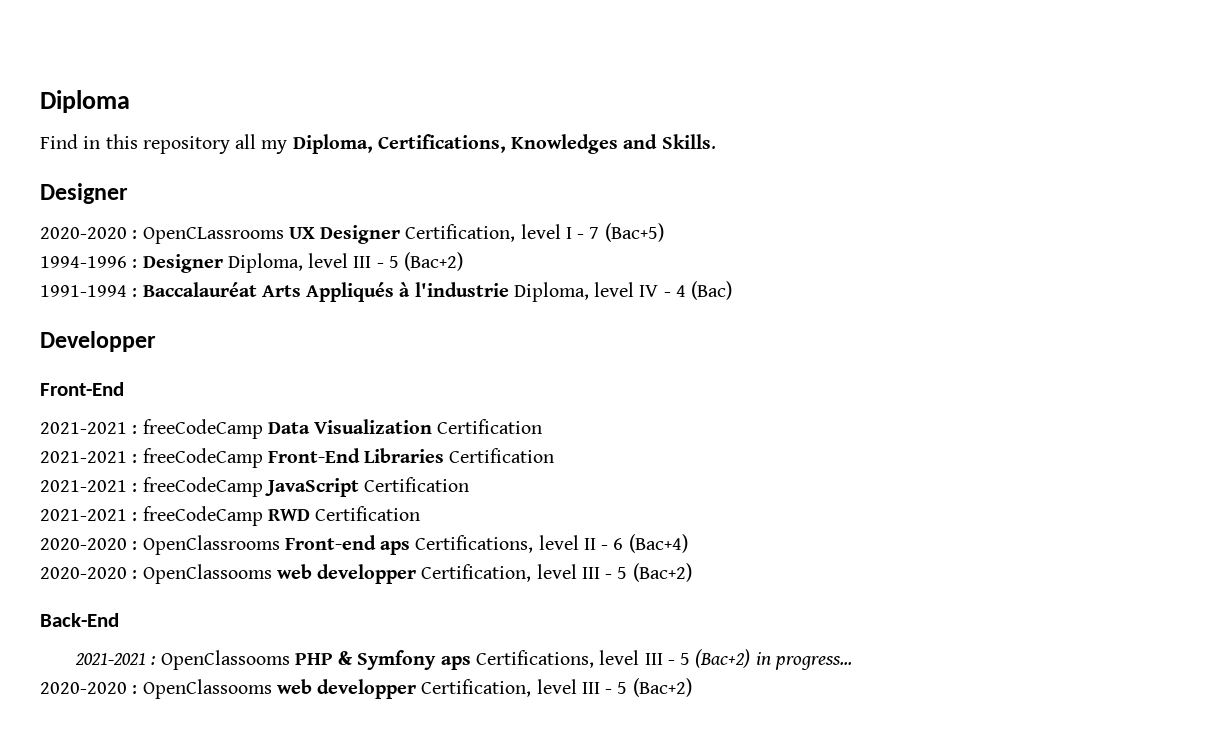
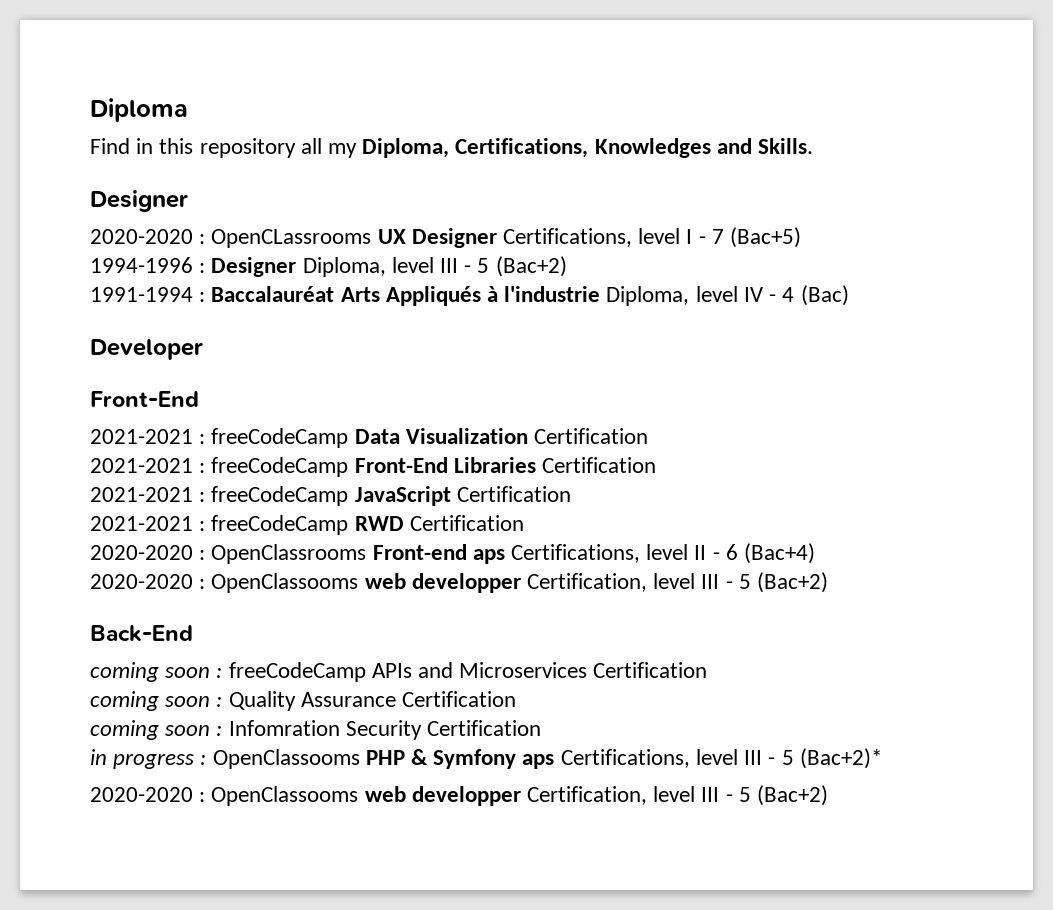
- 2020-2020 : OpenCLassrooms UX Designer Certification, level I - 7 (Bac+5)
+ 2020-2020 : OpenCLassrooms UX Designer Certifications, level I - 7 (Bac+5)
- Developper
+ Developer
- 2021-2021 : OpenClassooms PHP & Symfony aps Certifications, level III - 5 (Bac+2) in progress...
+ coming soon : freeCodeCamp APIs and Microservices Certification
+ coming soon : Quality Assurance Certification
+ coming soon : Infomration Security Certification
+ in progress : OpenClassooms PHP & Symfony aps Certifications, level III - 5 (Bac+2)*

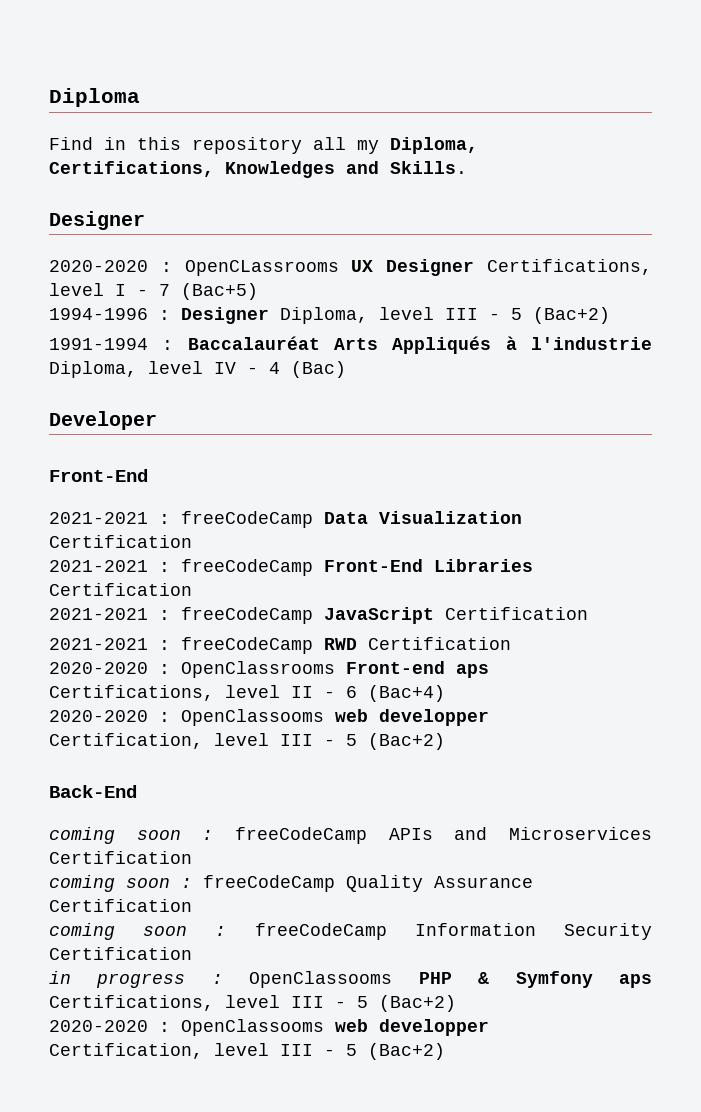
- coming soon : Quality Assurance Certification
+ coming soon : freeCodeCamp Quality Assurance Certification
- coming soon : Infomration Security Certification
+ coming soon : freeCodeCamp Information Security Certification
- in progress : OpenClassooms PHP & Symfony aps Certifications, level III - 5 (Bac+2)*
+ in progress : OpenClassooms PHP & Symfony aps Certifications, level III - 5 (Bac+2)

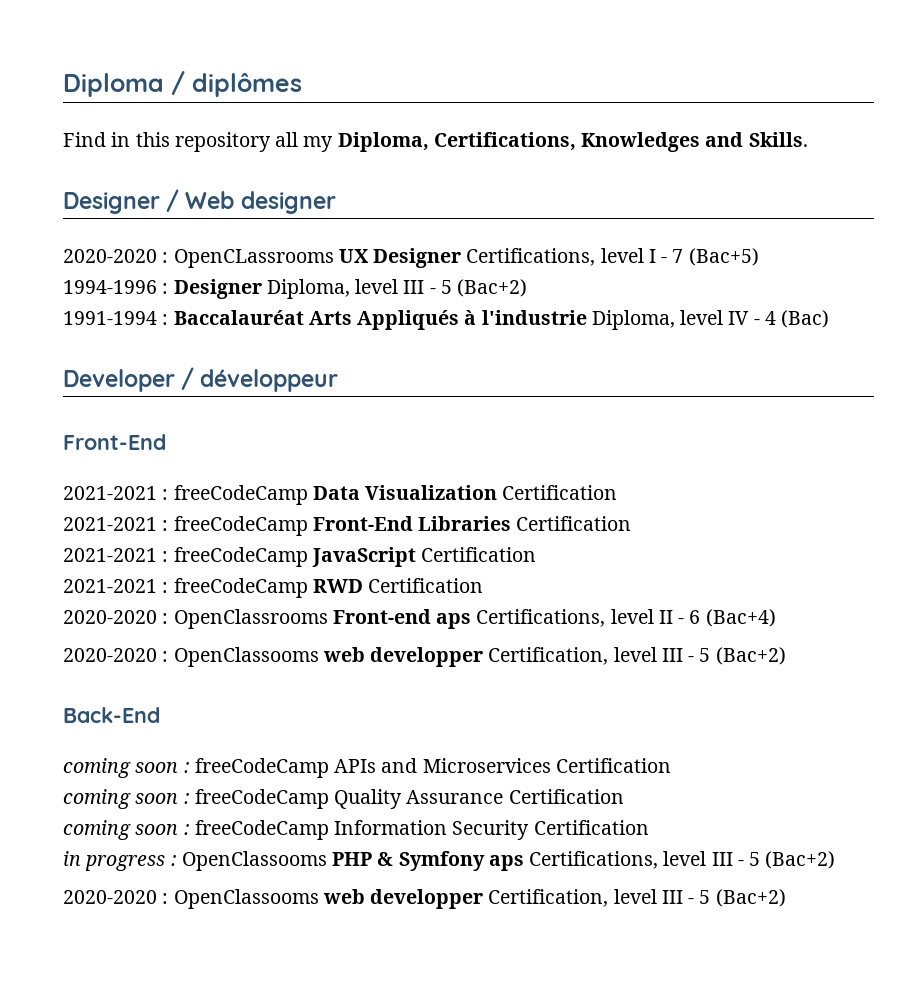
- Diploma
+ Diploma / diplômes
  Find in this repository all my Diploma, Certifications, Knowledges and Skills.
- Designer
+ Designer / Web designer
- Developer
+ Developer / développeur

